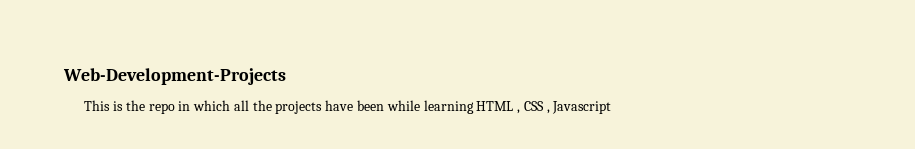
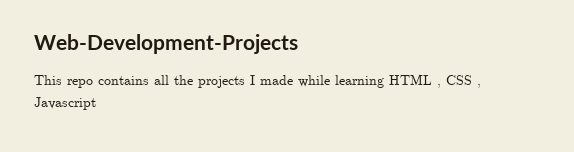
- This is the repo in which all the projects have been while learning HTML , CSS , Javascript
+ This repo contains all the projects I made while learning HTML , CSS , Javascript

